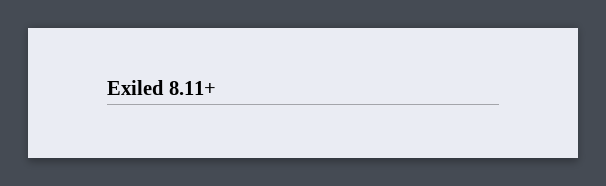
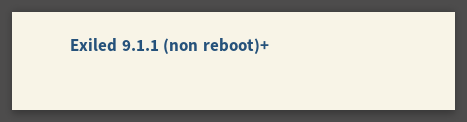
- Exiled 8.11+
+ Exiled 9.1.1 (non reboot)+

